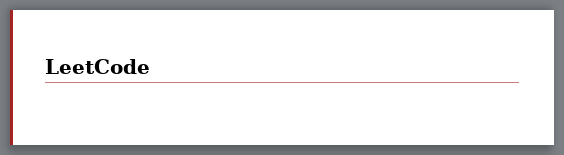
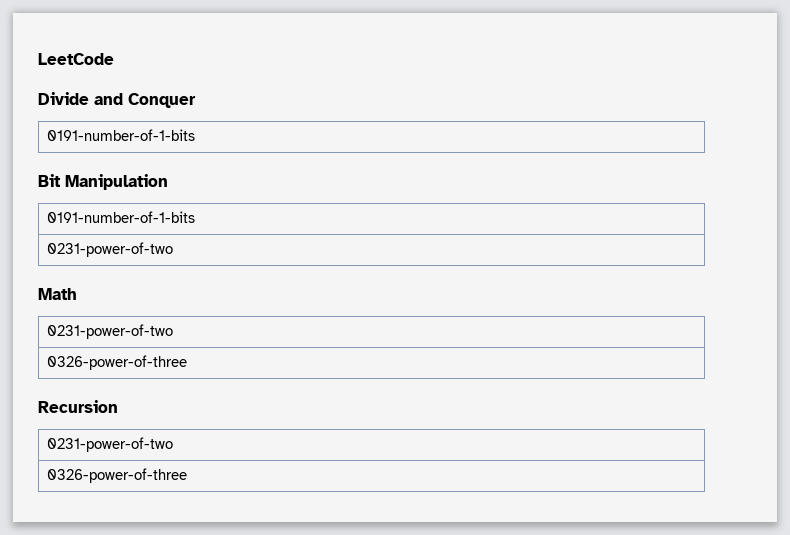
+ Divide and Conquer
+ 0191-number-of-1-bits
+ Bit Manipulation
+ 0191-number-of-1-bits
+ 0231-power-of-two
+ Math
+ 0231-power-of-two
+ 0326-power-of-three
+ Recursion
+ 0231-power-of-two
+ 0326-power-of-three

